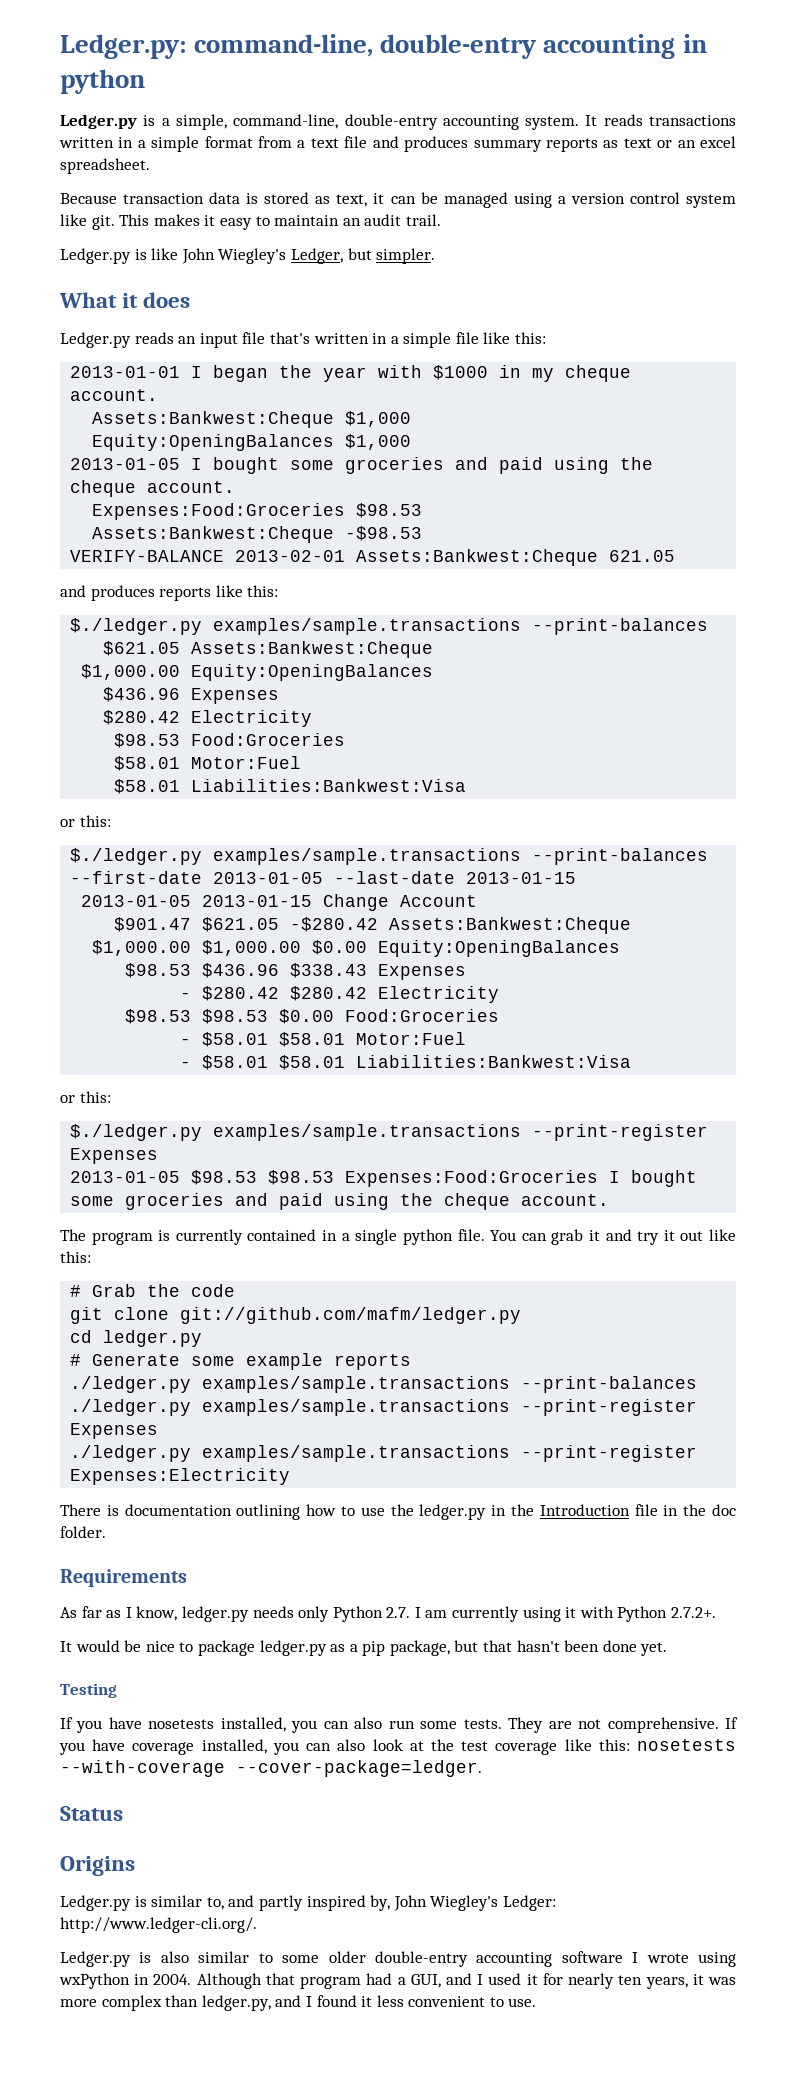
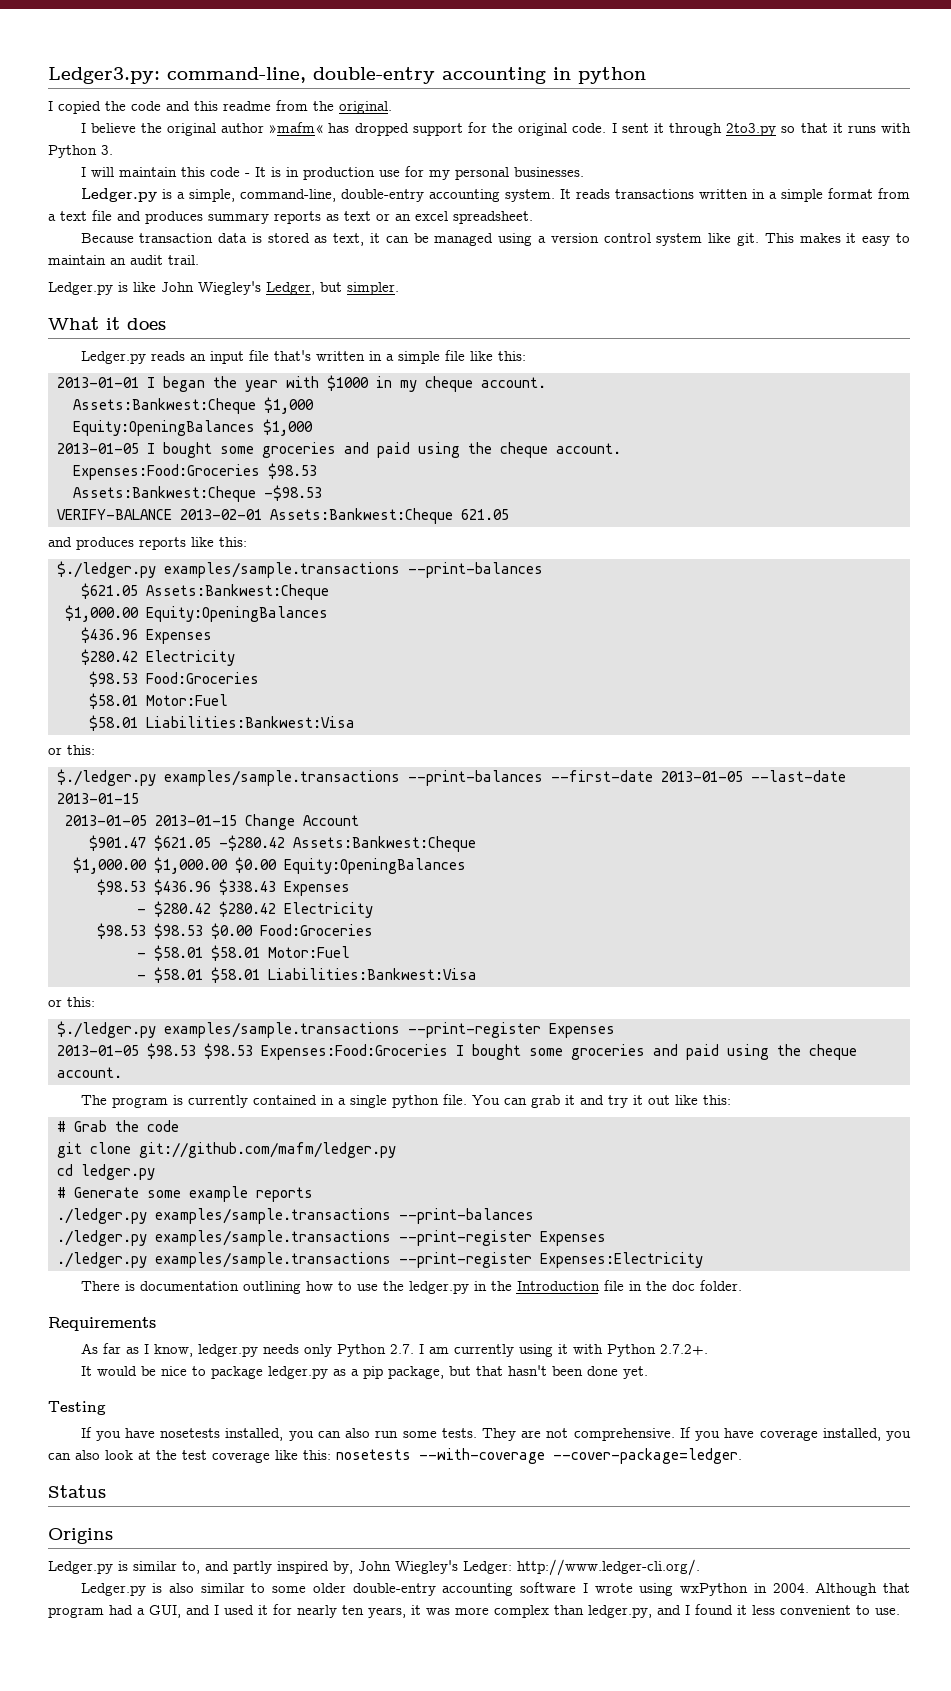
- Ledger.py: command-line, double-entry accounting in python
+ Ledger3.py: command-line, double-entry accounting in python
+ I copied the code and this readme from the original.
+ I believe the original author »mafm« has dropped support for the original code. I sent it through 2to3.py so that it runs with Python 3.
+ I will maintain this code - It is in production use for my personal businesses.

